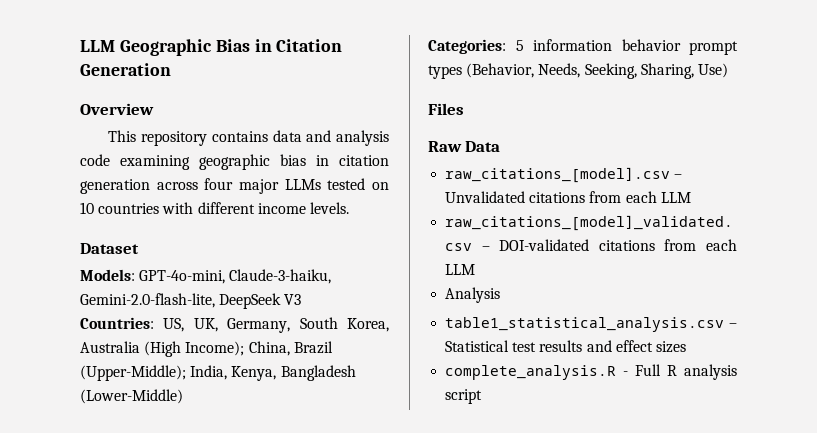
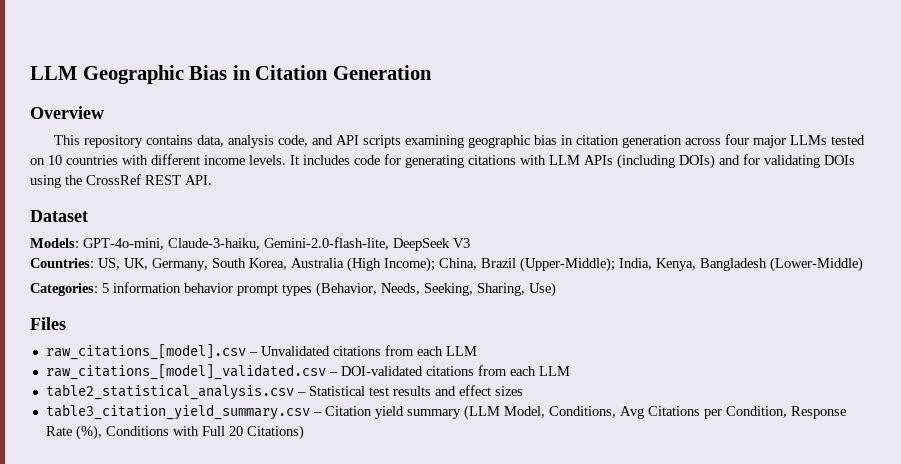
- This repository contains data and analysis code examining geographic bias in citation generation across four major LLMs tested on 10 countries with different income levels.
+ This repository contains data, analysis code, and API scripts examining geographic bias in citation generation across four major LLMs tested on 10 countries with different income levels. It includes code for generating citations with LLM APIs (including DOIs) and for validating DOIs using the CrossRef REST API.
- Raw Data
- Analysis
- table1_statistical_analysis.csv – Statistical test results and effect sizes
+ table2_statistical_analysis.csv – Statistical test results and effect sizes
- complete_analysis.R - Full R analysis script
+ table3_citation_yield_summary.csv – Citation yield summary (LLM Model, Conditions, Avg Citations per Condition, Response Rate (%), Conditions with Full 20 Citations)

